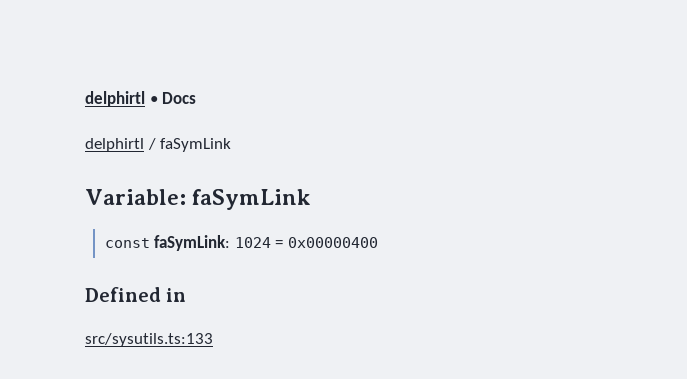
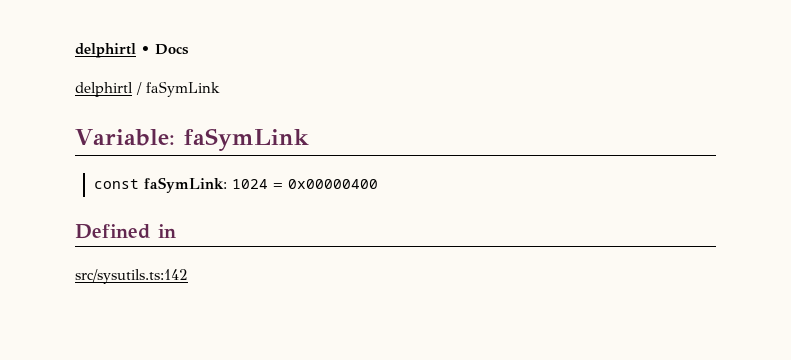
- src/sysutils.ts:133
+ src/sysutils.ts:142

